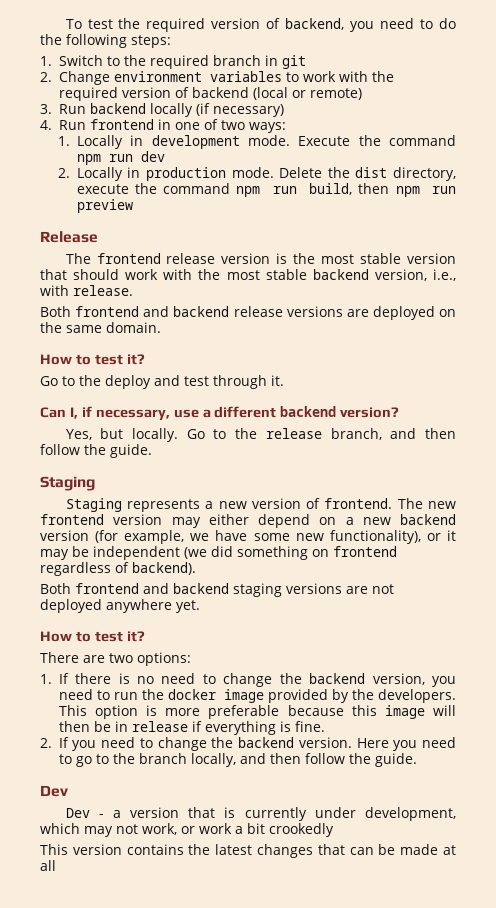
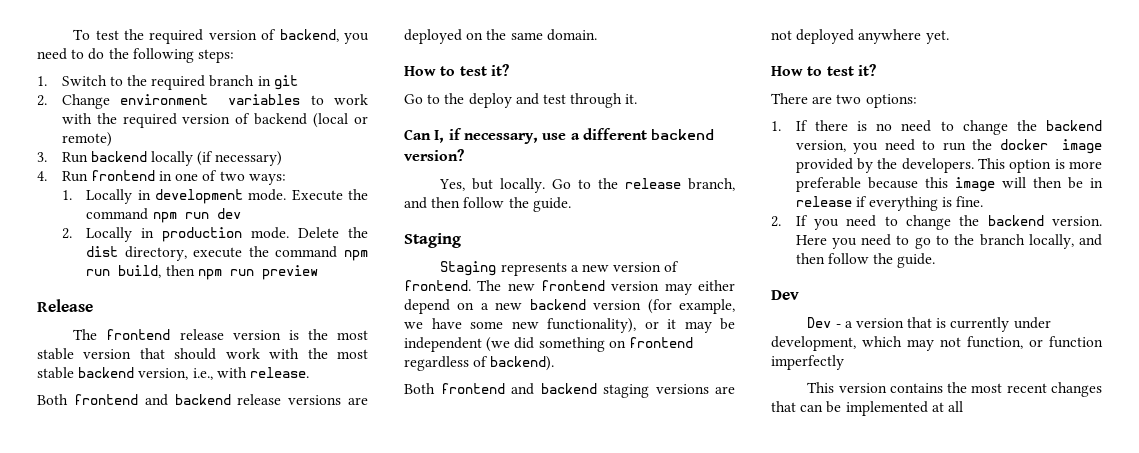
- Dev - a version that is currently under development, which may not work, or work a bit crookedly
+ Dev - a version that is currently under development, which may not function, or function imperfectly
- This version contains the latest changes that can be made at all
+ This version contains the most recent changes that can be implemented at all

